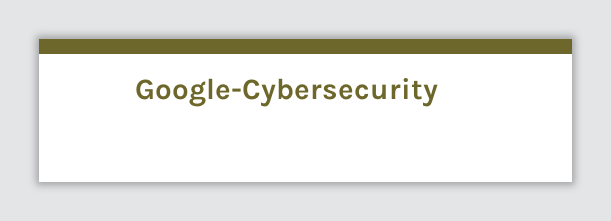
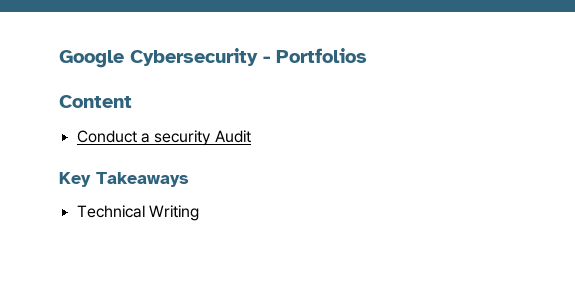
- Google-Cybersecurity
+ Google Cybersecurity - Portfolios
+ Content
+ Conduct a security Audit
+ Key Takeaways
+ Technical Writing

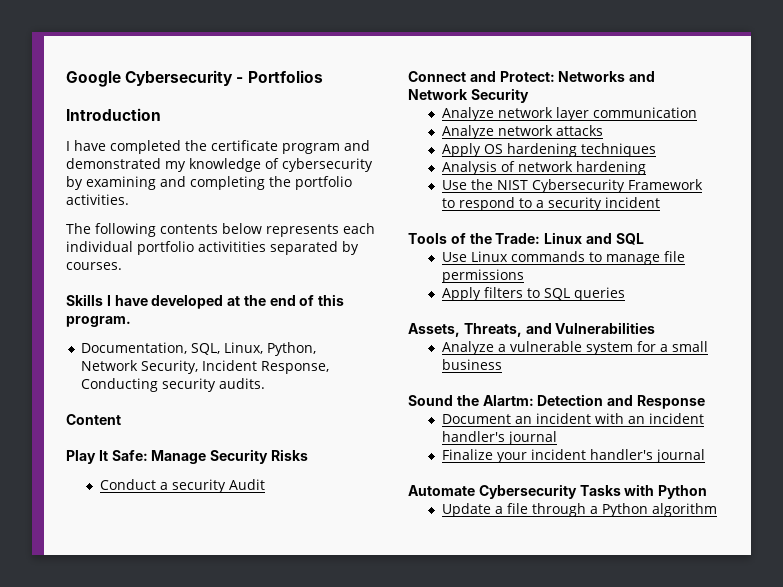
+ Introduction
+ I have completed the certificate program and demonstrated my knowledge of cybersecurity by examining and completing the portfolio activities.
+ The following contents below represents each individual portfolio activitities separated by courses.
+ Skills I have developed at the end of this program.
+ Documentation, SQL, Linux, Python, Network Security, Incident Response, Conducting security audits.
  Content
+ Play It Safe: Manage Security Risks
  Conduct a security Audit
- Key Takeaways
- Technical Writing
+ Connect and Protect: Networks and Network Security
+ Analyze network layer communication
+ Analyze network attacks
+ Apply OS hardening techniques
+ Analysis of network hardening
+ Use the NIST Cybersecurity Framework to respond to a security incident
+ Tools of the Trade: Linux and SQL
+ Use Linux commands to manage file permissions
+ Apply filters to SQL queries
+ Assets, Threats, and Vulnerabilities
+ Analyze a vulnerable system for a small business
+ Sound the Alartm: Detection and Response
+ Document an incident with an incident handler's journal
+ Finalize your incident handler's journal
+ Automate Cybersecurity Tasks with Python
+ Update a file through a Python algorithm

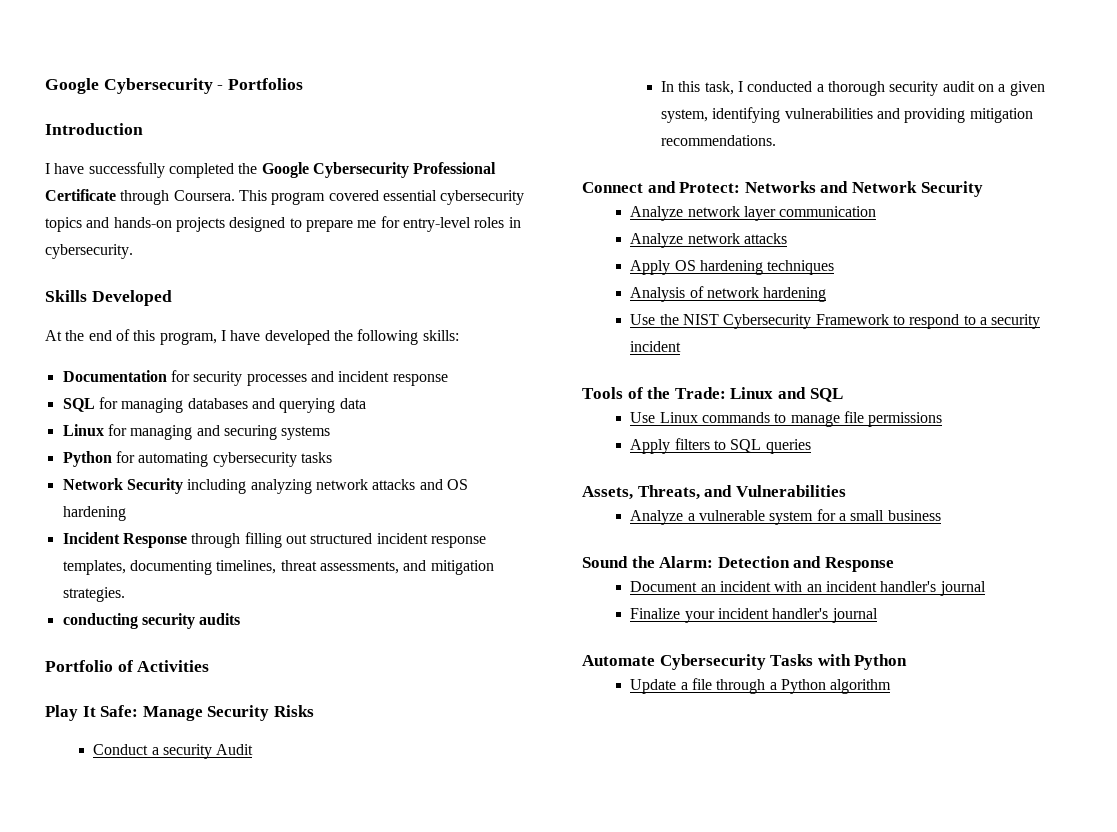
- I have completed the certificate program and demonstrated my knowledge of cybersecurity by examining and completing the portfolio activities.
- The following contents below represents each individual portfolio activitities separated by courses.
- Skills I have developed at the end of this program.
- Documentation, SQL, Linux, Python, Network Security, Incident Response, Conducting security audits.
- Content
+ I have successfully completed the Google Cybersecurity Professional Certificate through Coursera. This program covered essential cybersecurity topics and hands-on projects designed to prepare me for entry-level roles in cybersecurity.
+ Skills Developed
+ At the end of this program, I have developed the following skills:
+ Documentation for security processes and incident response
+ SQL for managing databases and querying data
+ Linux for managing and securing systems
+ Python for automating cybersecurity tasks
+ Network Security including analyzing network attacks and OS hardening
+ Incident Response through filling out structured incident response templates, documenting timelines, threat assessments, and mitigation strategies.
+ conducting security audits
+ Portfolio of Activities
+ In this task, I conducted a thorough security audit on a given system, identifying vulnerabilities and providing mitigation recommendations.
- Sound the Alartm: Detection and Response
+ Sound the Alarm: Detection and Response

